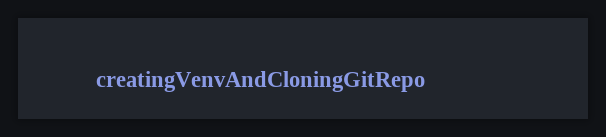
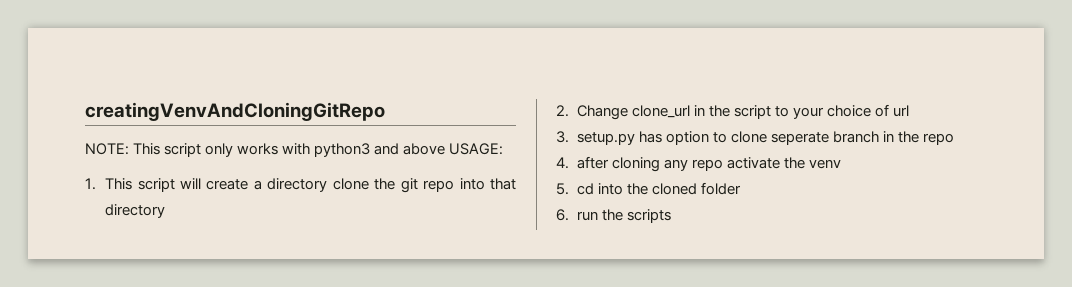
+ NOTE: This script only works with python3 and above USAGE:
+ 1. This script will create a directory clone the git repo into that directory
+ 2. Change clone_url in the script to your choice of url
+ 3. setup.py has option to clone seperate branch in the repo
+ 4. after cloning any repo activate the venv
+ 5. cd into the cloned folder
+ 6. run the scripts

